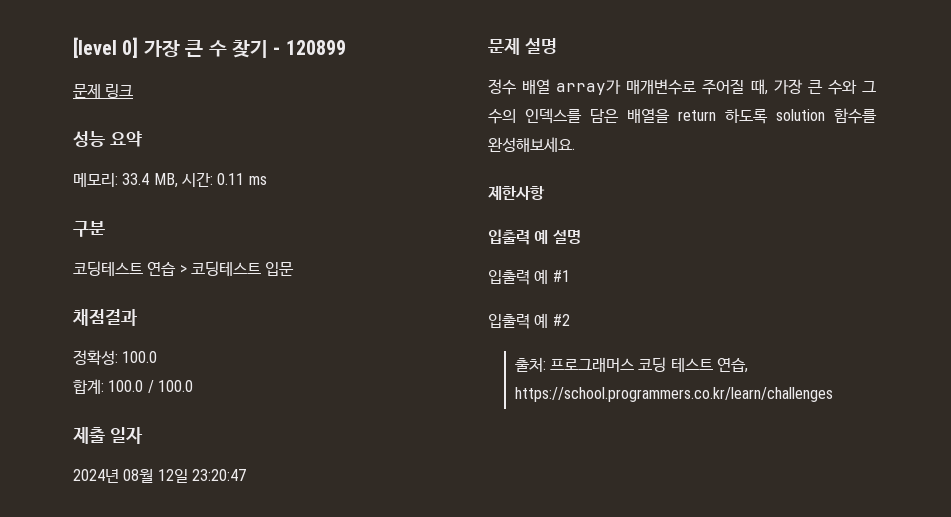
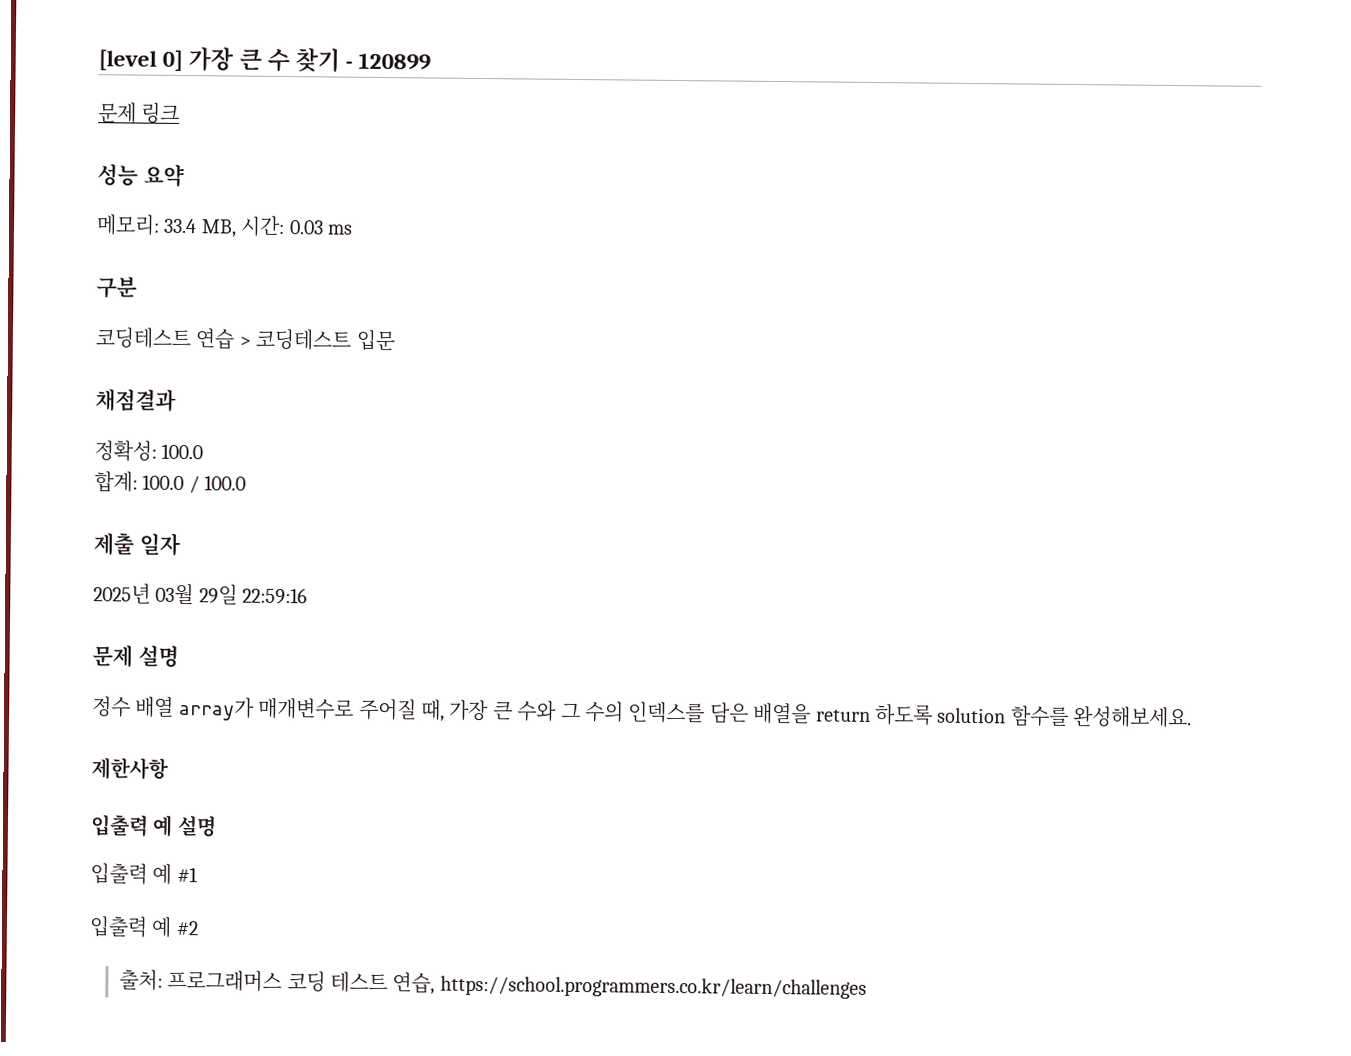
- 메모리: 33.4 MB, 시간: 0.11 ms
+ 메모리: 33.4 MB, 시간: 0.03 ms
- 2024년 08월 12일 23:20:47
+ 2025년 03월 29일 22:59:16

